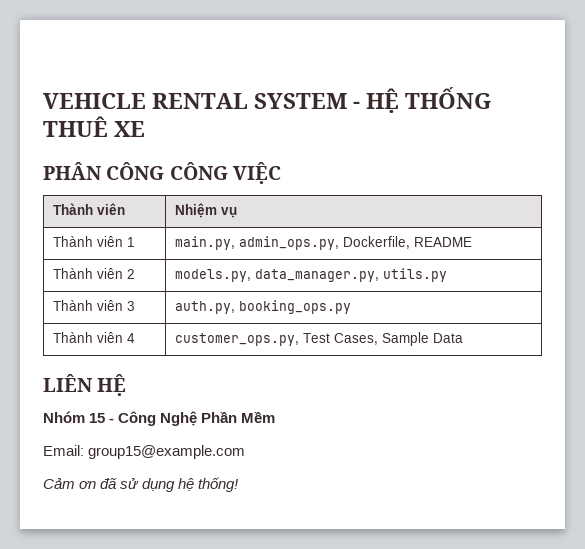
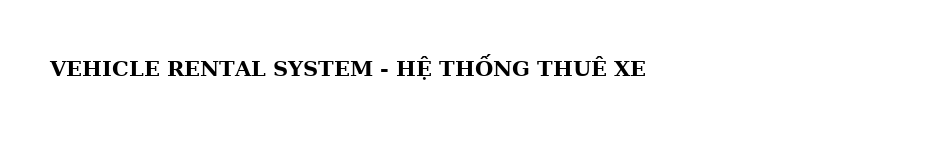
- PHÂN CÔNG CÔNG VIỆC
- Thành viên | Nhiệm vụ
- Thành viên 1 | main.py, admin_ops.py, Dockerfile, README
- Thành viên 2 | models.py, data_manager.py, utils.py
- Thành viên 3 | auth.py, booking_ops.py
- Thành viên 4 | customer_ops.py, Test Cases, Sample Data
- LIÊN HỆ
- Nhóm 15 - Công Nghệ Phần Mềm
- Email: group15@example.com
- Cảm ơn đã sử dụng hệ thống!

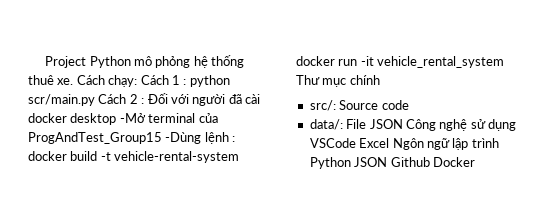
- VEHICLE RENTAL SYSTEM - HỆ THỐNG THUÊ XE
+ Project Python mô phỏng hệ thống thuê xe. Cách chạy: Cách 1 : python scr/main.py Cách 2 : Đối với người đã cài docker desktop -Mở terminal của ProgAndTest_Group15 -Dùng lệnh : docker build -t vehicle-rental-system docker run -it vehicle_rental_system Thư mục chính
+ src/: Source code
+ data/: File JSON Công nghệ sử dụng VSCode Excel Ngôn ngữ lập trình Python JSON Github Docker

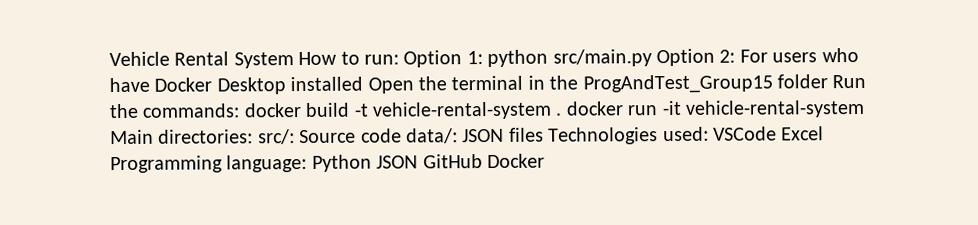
- Project Python mô phỏng hệ thống thuê xe. Cách chạy: Cách 1 : python scr/main.py Cách 2 : Đối với người đã cài docker desktop -Mở terminal của ProgAndTest_Group15 -Dùng lệnh : docker build -t vehicle-rental-system docker run -it vehicle_rental_system Thư mục chính
- src/: Source code
- data/: File JSON Công nghệ sử dụng VSCode Excel Ngôn ngữ lập trình Python JSON Github Docker
+ Vehicle Rental System How to run: Option 1: python src/main.py Option 2: For users who have Docker Desktop installed Open the terminal in the ProgAndTest_Group15 folder Run the commands: docker build -t vehicle-rental-system . docker run -it vehicle-rental-system Main directories: src/: Source code data/: JSON files Technologies used: VSCode Excel Programming language: Python JSON GitHub Docker

